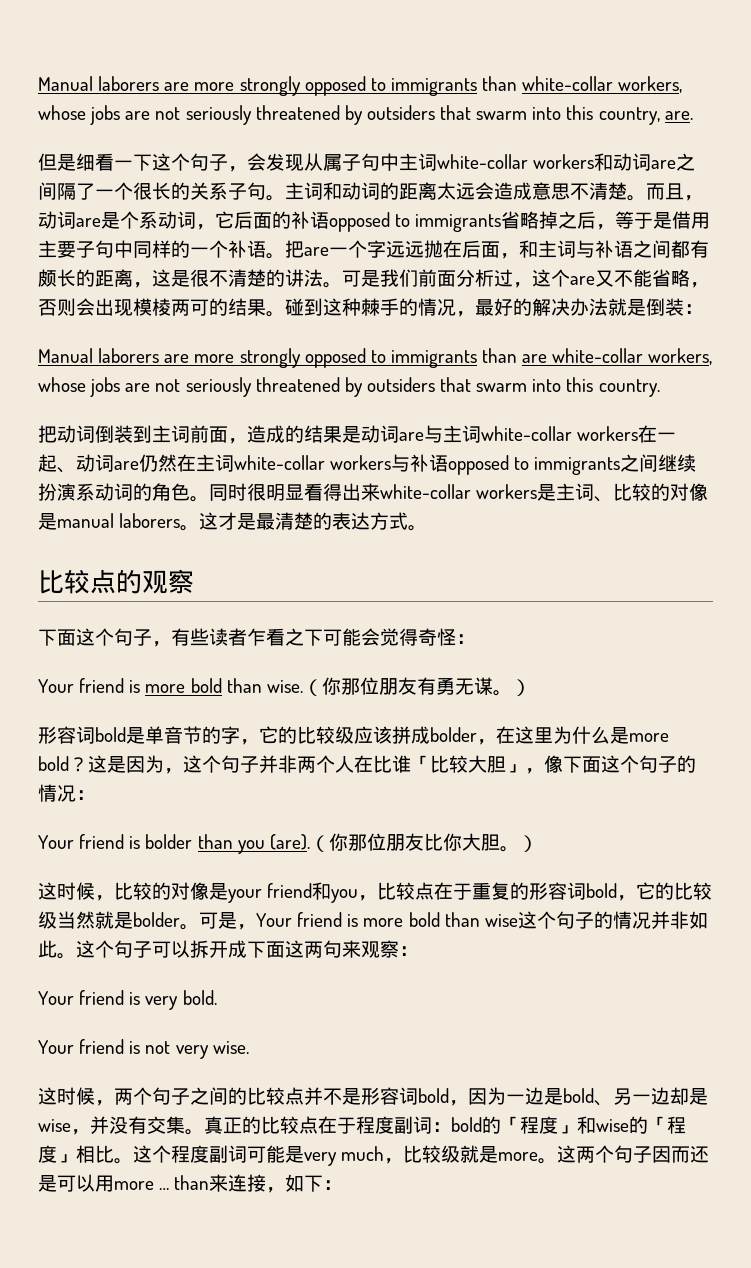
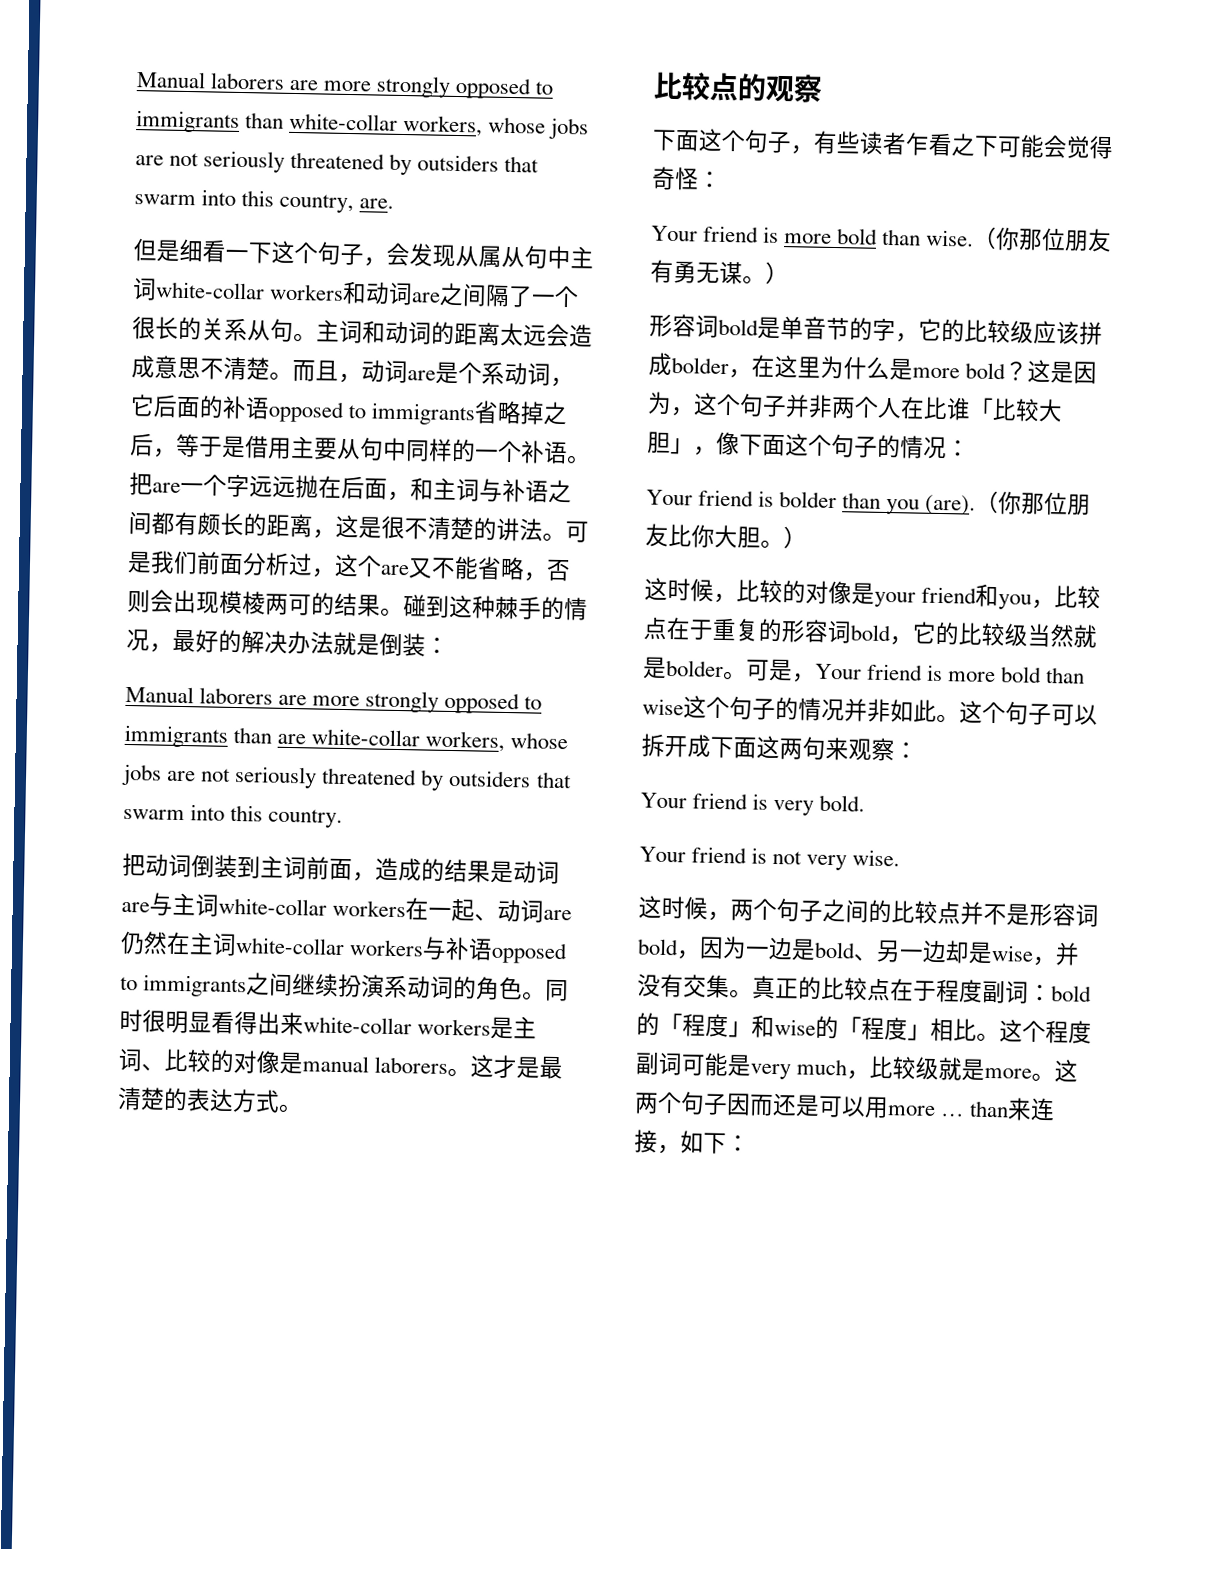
- 但是细看一下这个句子，会发现从属子句中主词white-collar workers和动词are之间隔了一个很长的关系子句。
+ 但是细看一下这个句子，会发现从属从句中主词white-collar workers和动词are之间隔了一个很长的关系从句。
- 而且，动词are是个系动词，它后面的补语opposed to immigrants省略掉之后，等于是借用主要子句中同样的一个补语。
+ 而且，动词are是个系动词，它后面的补语opposed to immigrants省略掉之后，等于是借用主要从句中同样的一个补语。

